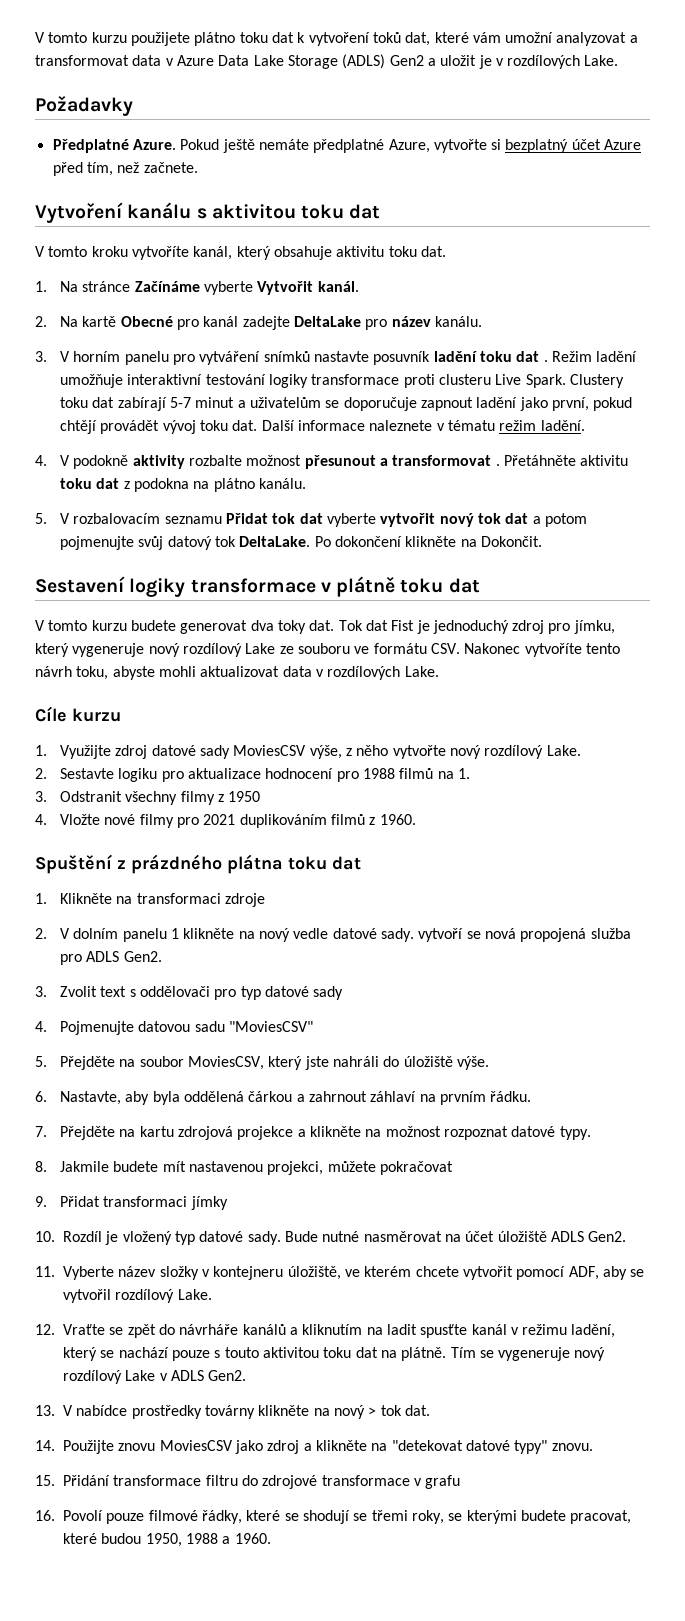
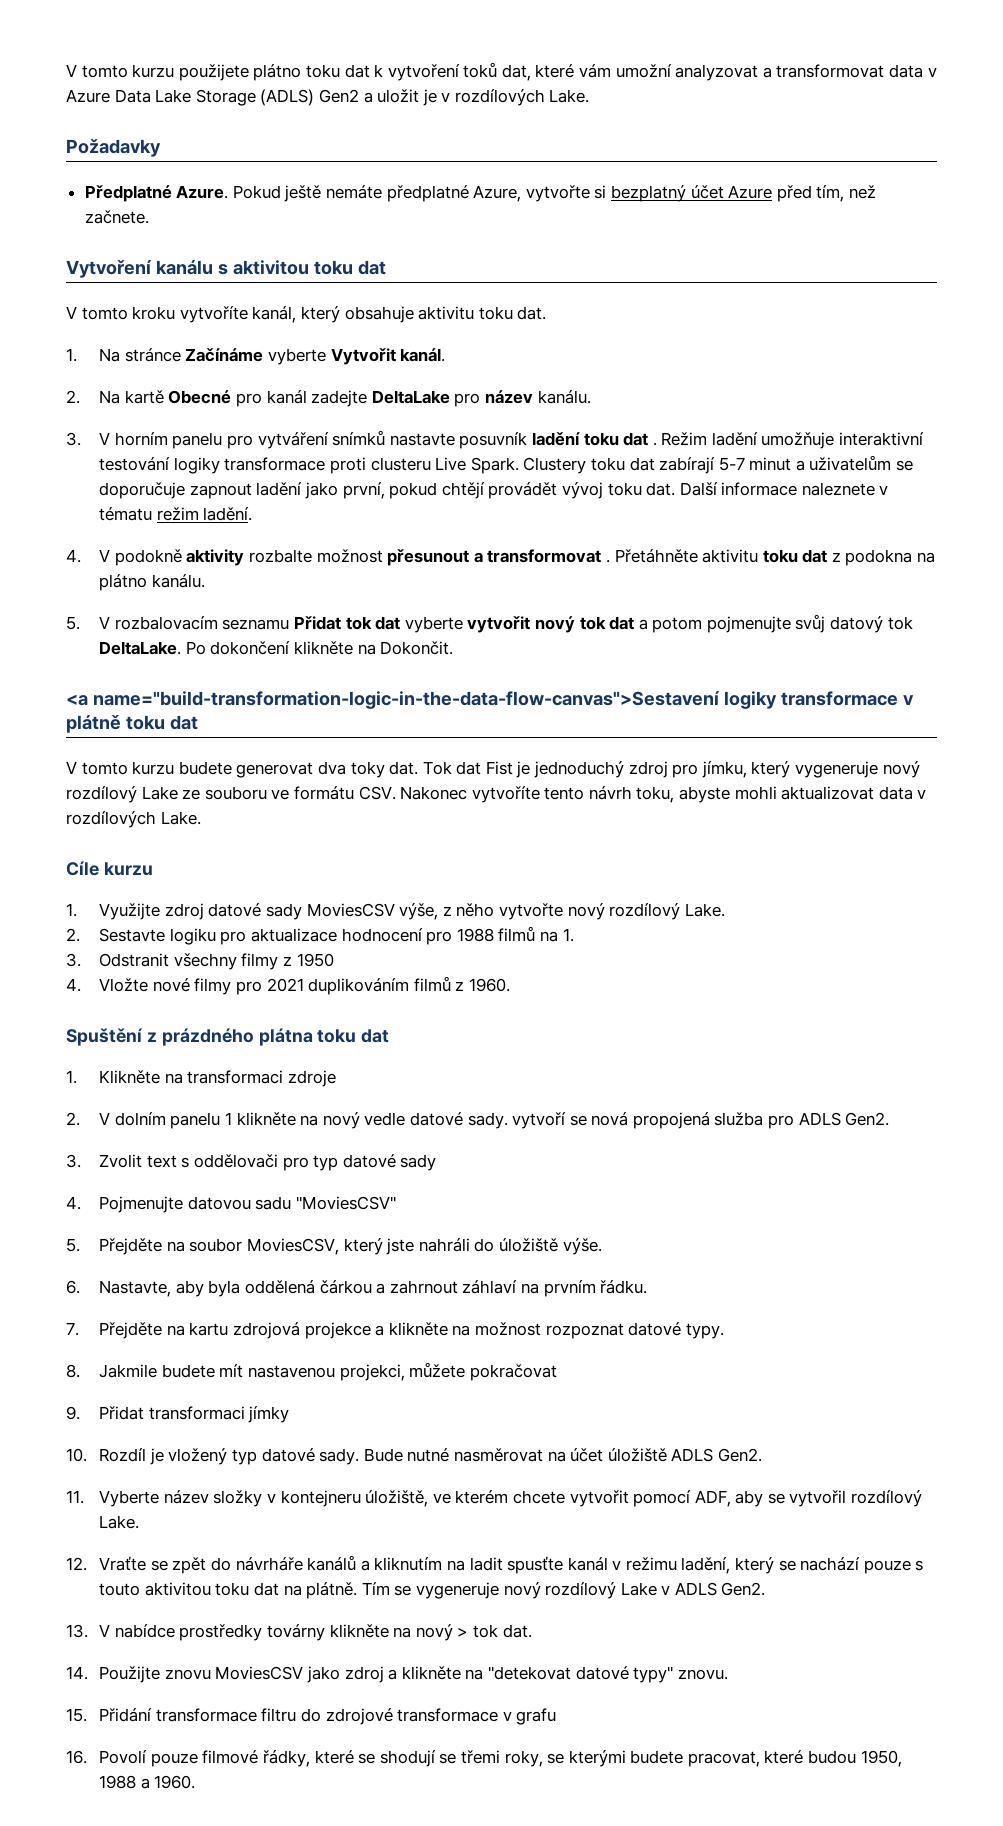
- Sestavení logiky transformace v plátně toku dat
+ <a name="build-transformation-logic-in-the-data-flow-canvas">Sestavení logiky transformace v plátně toku dat

